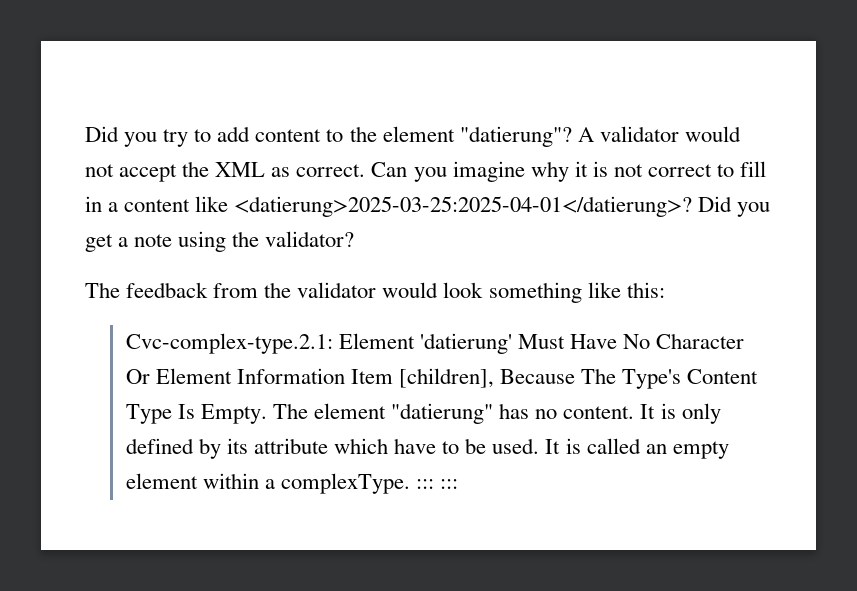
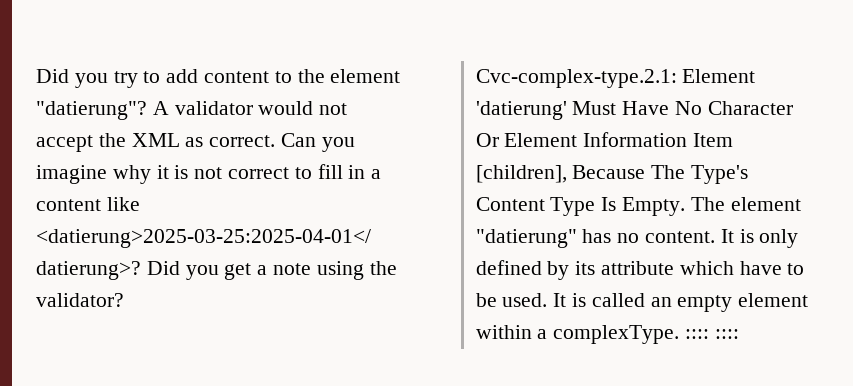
- The feedback from the validator would look something like this:
- It is called an empty element within a complexType. ::: :::
+ It is called an empty element within a complexType. :::: ::::

